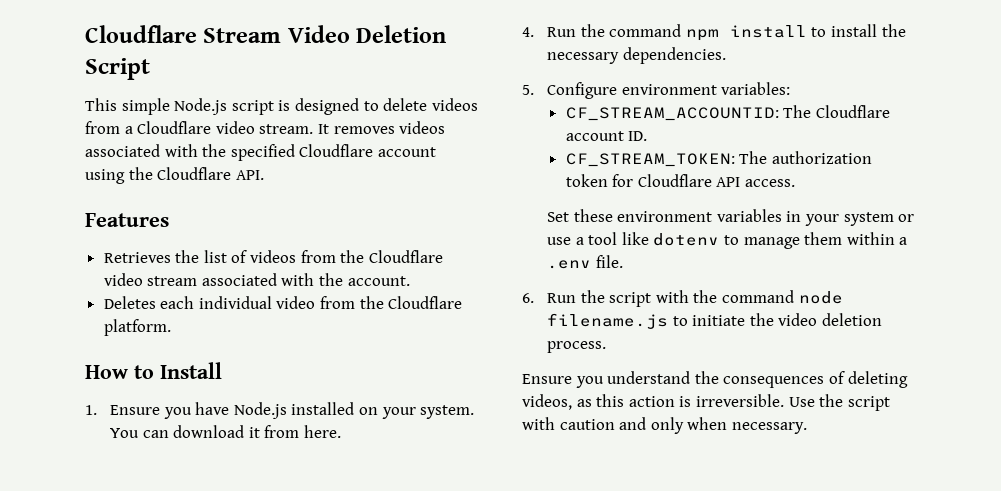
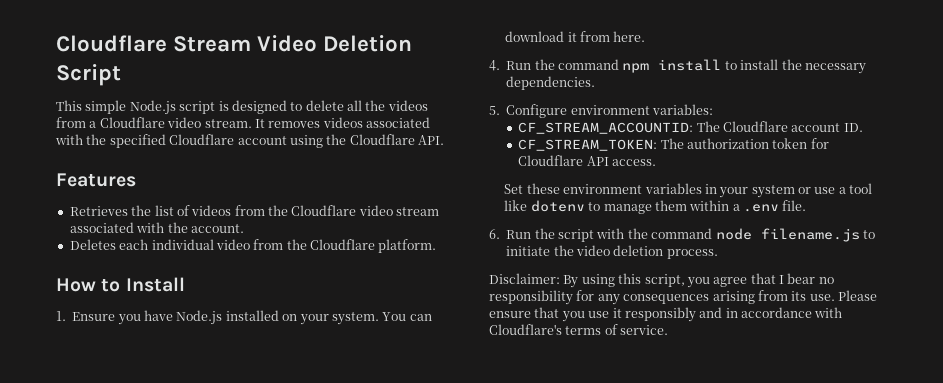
- This simple Node.js script is designed to delete videos from a Cloudflare video stream.
+ This simple Node.js script is designed to delete all the videos from a Cloudflare video stream.
- Ensure you understand the consequences of deleting videos, as this action is irreversible. Use the script with caution and only when necessary.
+ Disclaimer: By using this script, you agree that I bear no responsibility for any consequences arising from its use. Please ensure that you use it responsibly and in accordance with Cloudflare's terms of service.

